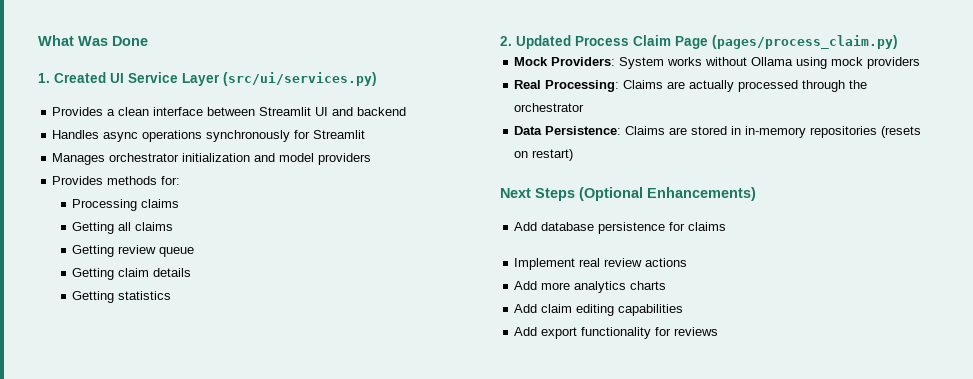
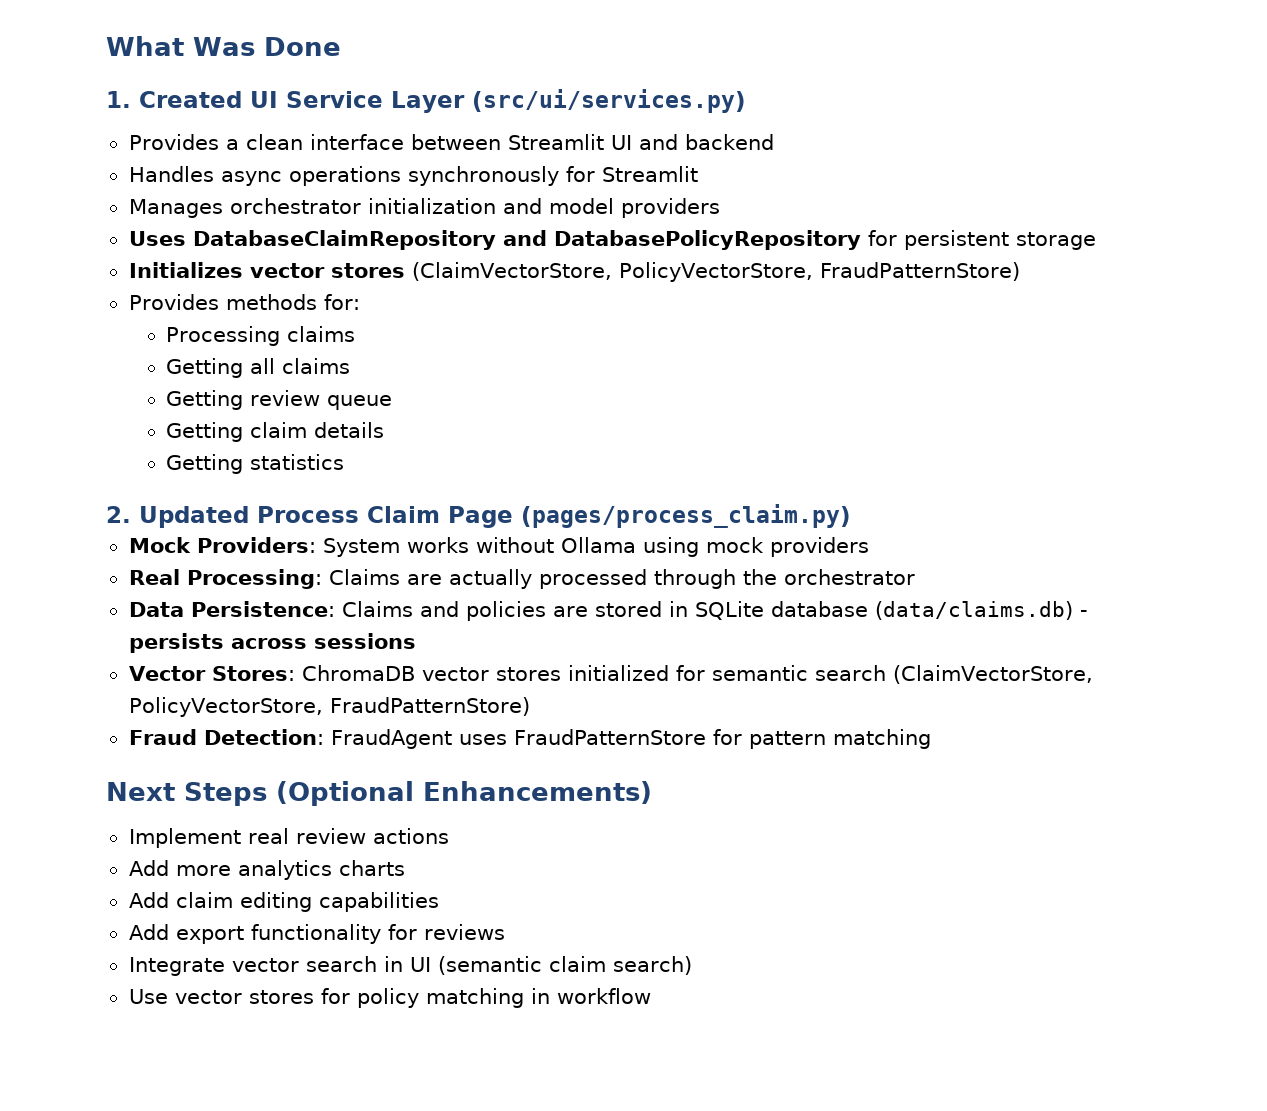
+ Uses DatabaseClaimRepository and DatabasePolicyRepository for persistent storage
+ Initializes vector stores (ClaimVectorStore, PolicyVectorStore, FraudPatternStore)
- Data Persistence: Claims are stored in in-memory repositories (resets on restart)
+ Data Persistence: Claims and policies are stored in SQLite database (data/claims.db) - persists across sessions
+ Vector Stores: ChromaDB vector stores initialized for semantic search (ClaimVectorStore, PolicyVectorStore, FraudPatternStore)
+ Fraud Detection: FraudAgent uses FraudPatternStore for pattern matching
- Add database persistence for claims
+ Integrate vector search in UI (semantic claim search)
+ Use vector stores for policy matching in workflow

